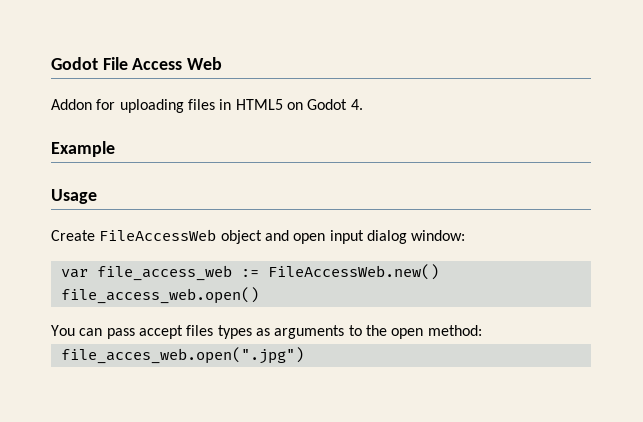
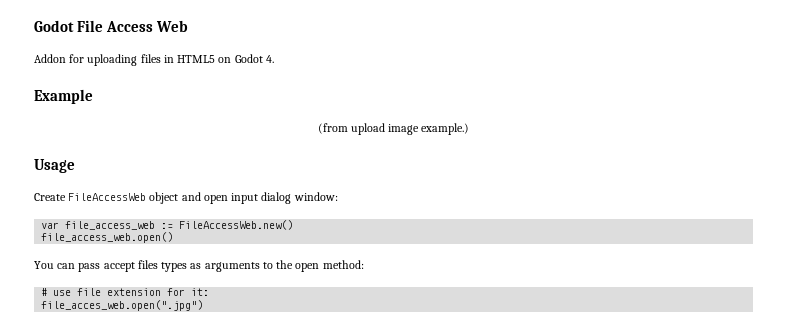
+ (from upload image example.)
+ # use file extension for it:

